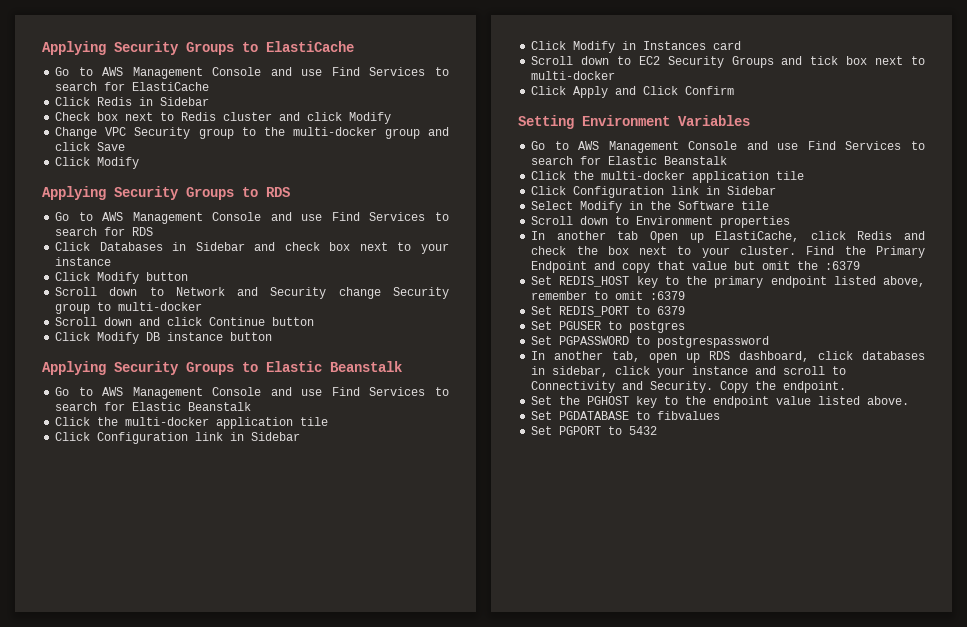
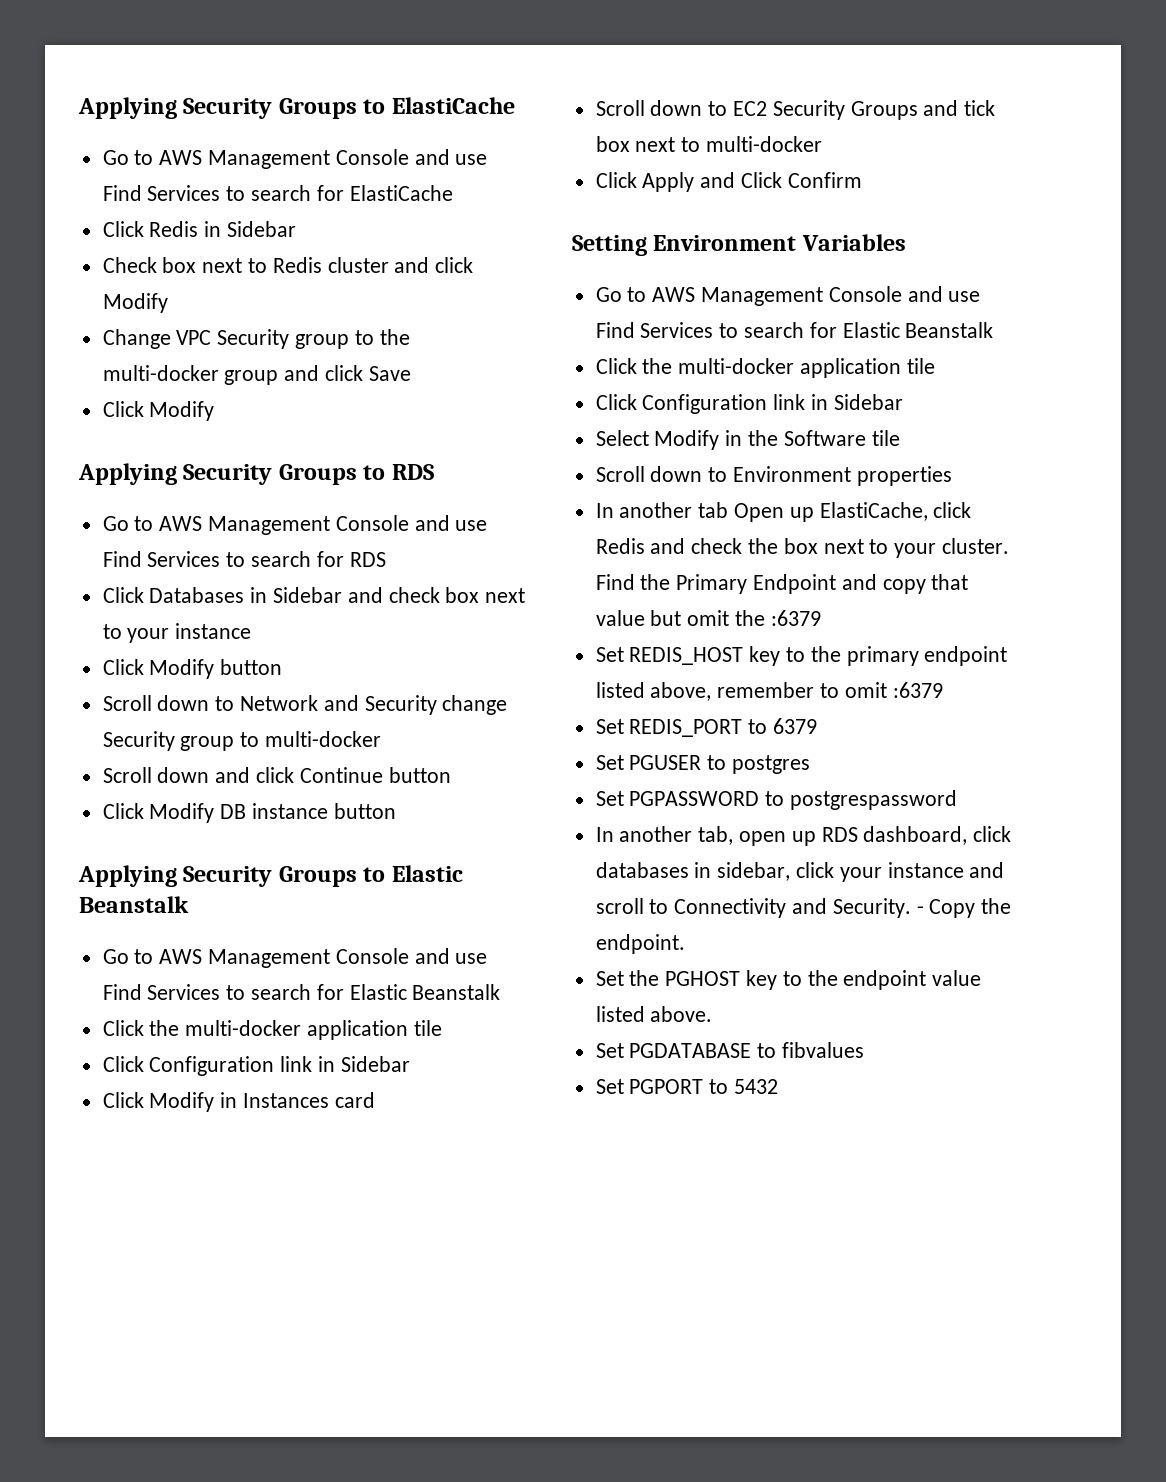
- Copy the endpoint.
+ - Copy the endpoint.

